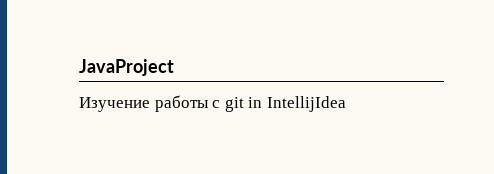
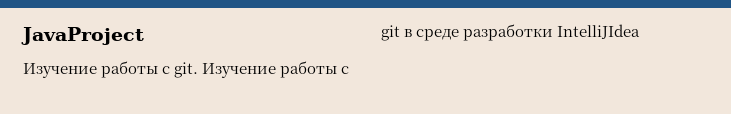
- Изучение работы с git in IntellijIdea
+ Изучение работы с git. Изучение работы с git в среде разработки IntelliJIdea

